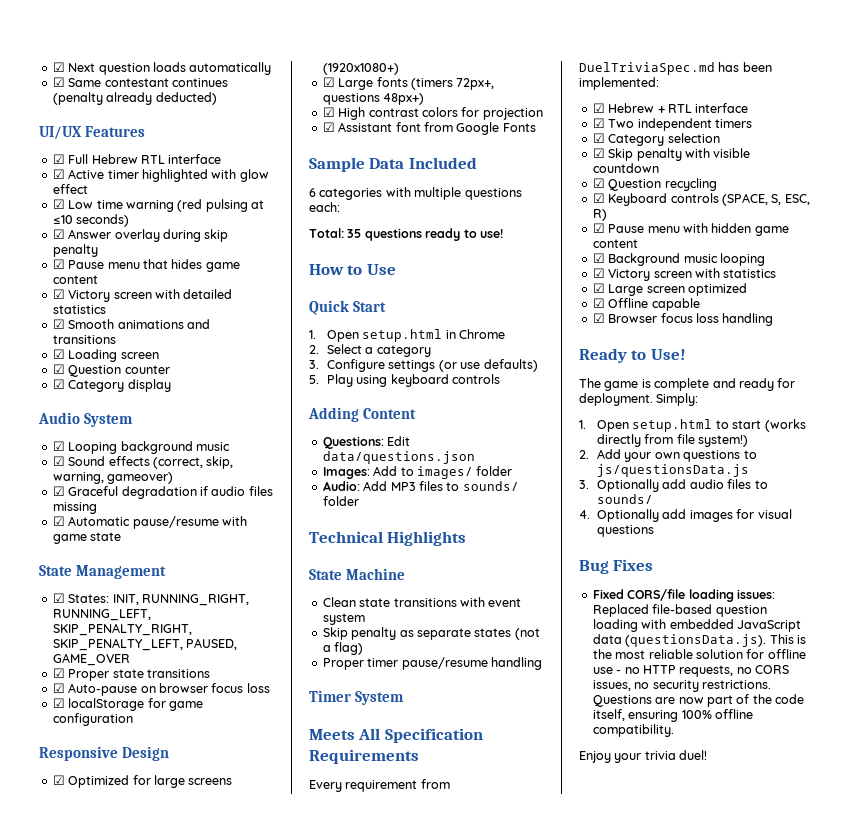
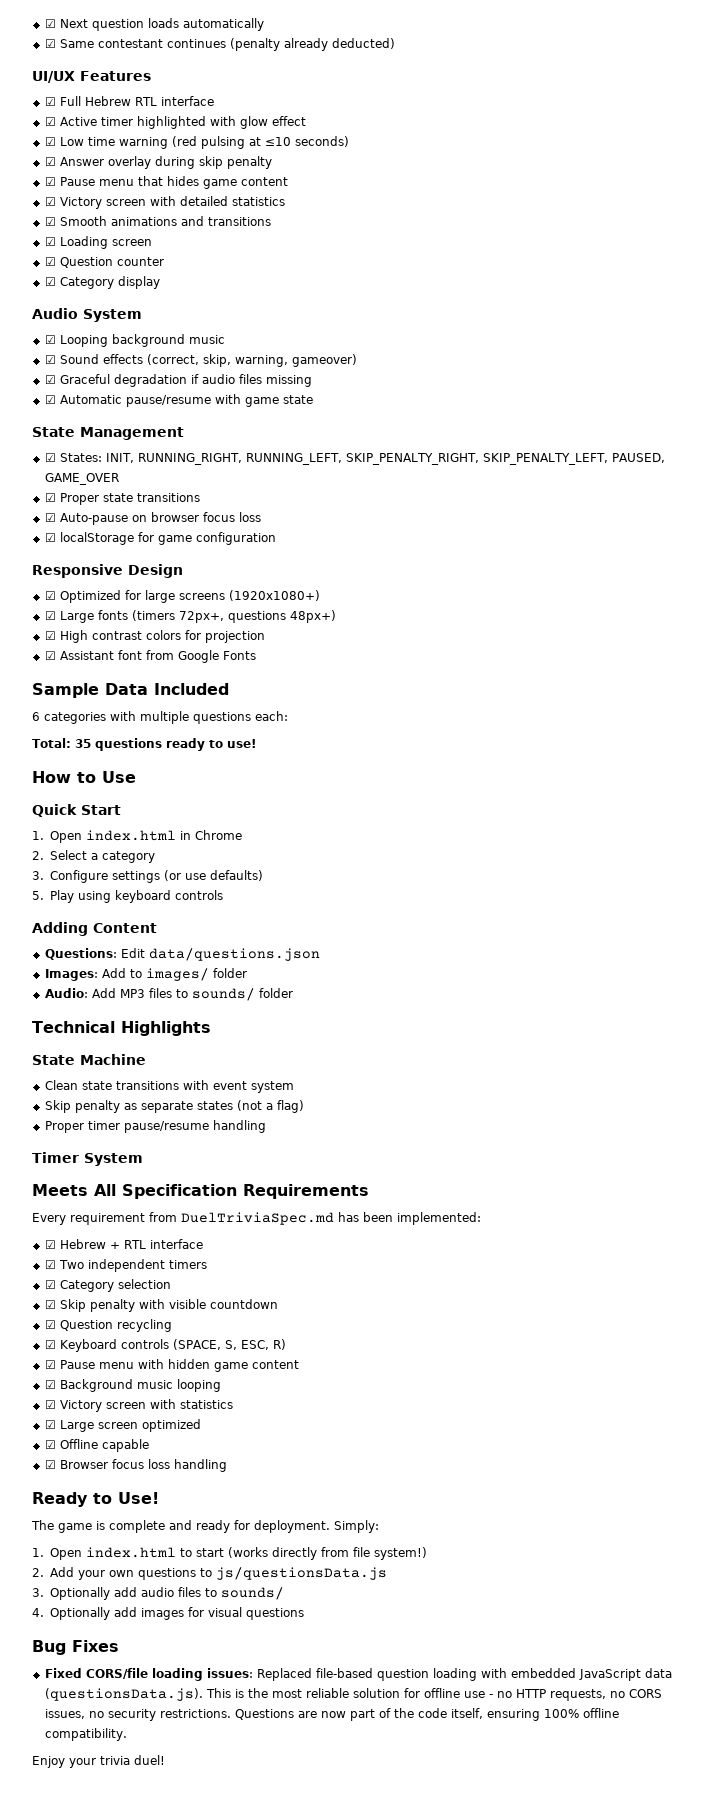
- 1. Open setup.html in Chrome
+ 1. Open index.html in Chrome
- 1. Open setup.html to start (works directly from file system!)
+ 1. Open index.html to start (works directly from file system!)

